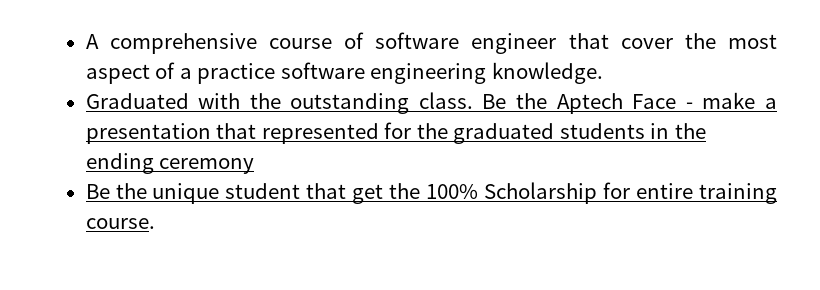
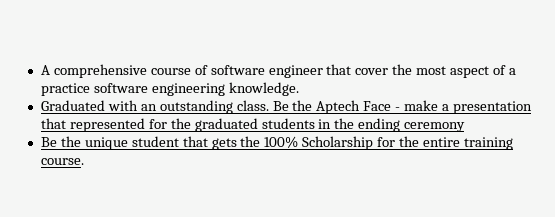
- Graduated with the outstanding class.
+ Graduated with an outstanding class.
- Be the unique student that get the 100% Scholarship for entire training course.
+ Be the unique student that gets the 100% Scholarship for the entire training course.

